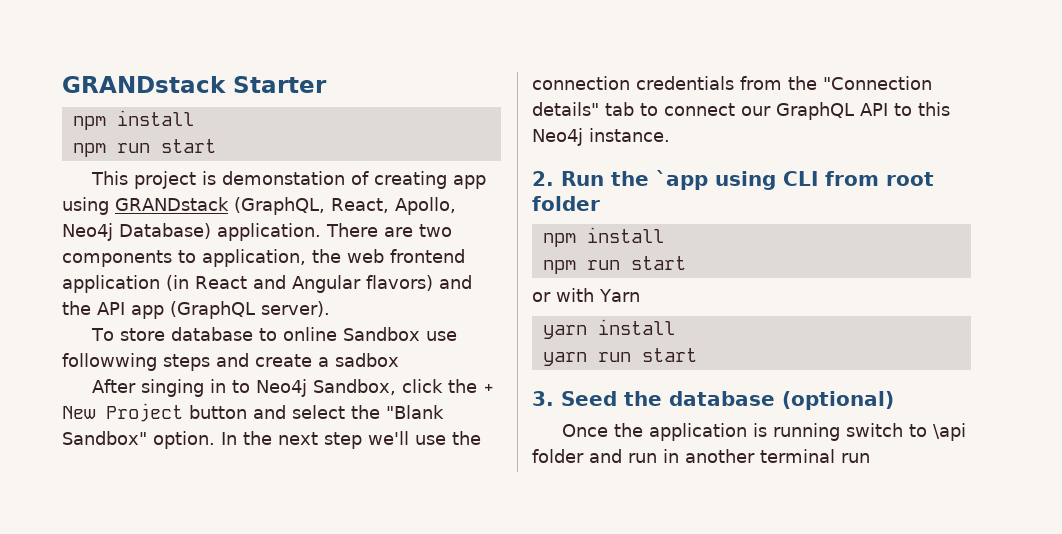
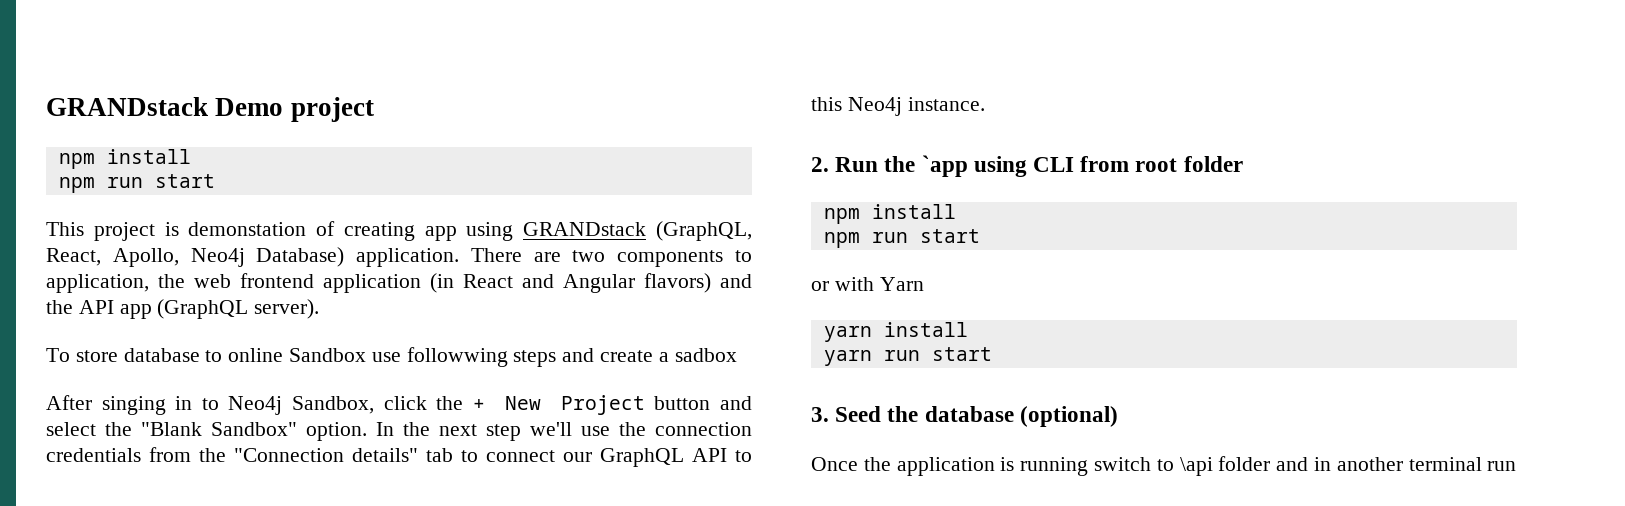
- GRANDstack Starter
+ GRANDstack Demo project
- Once the application is running switch to \api folder and run in another terminal run
+ Once the application is running switch to \api folder and in another terminal run

